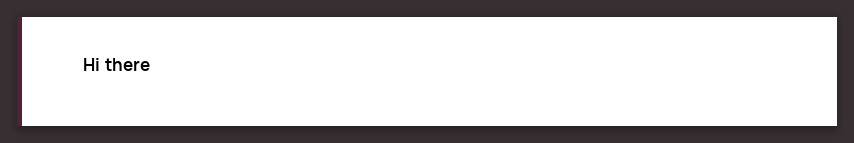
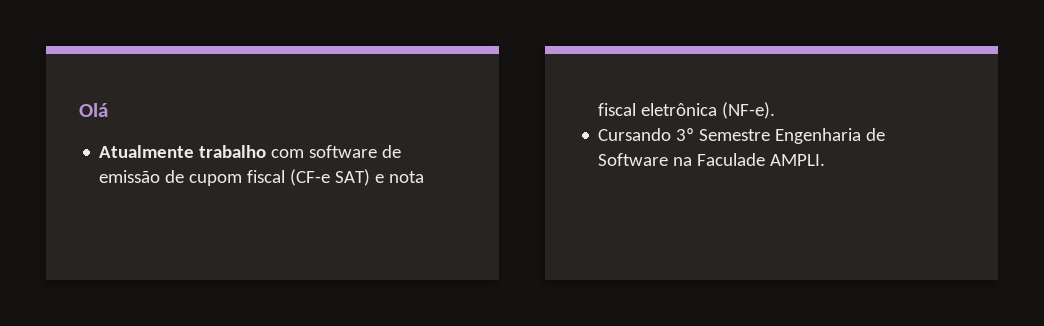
- Hi there
+ Olá
+ Atualmente trabalho com software de emissão de cupom fiscal (CF-e SAT) e nota fiscal eletrônica (NF-e).
+ Cursando 3º Semestre Engenharia de Software na Faculade AMPLI.

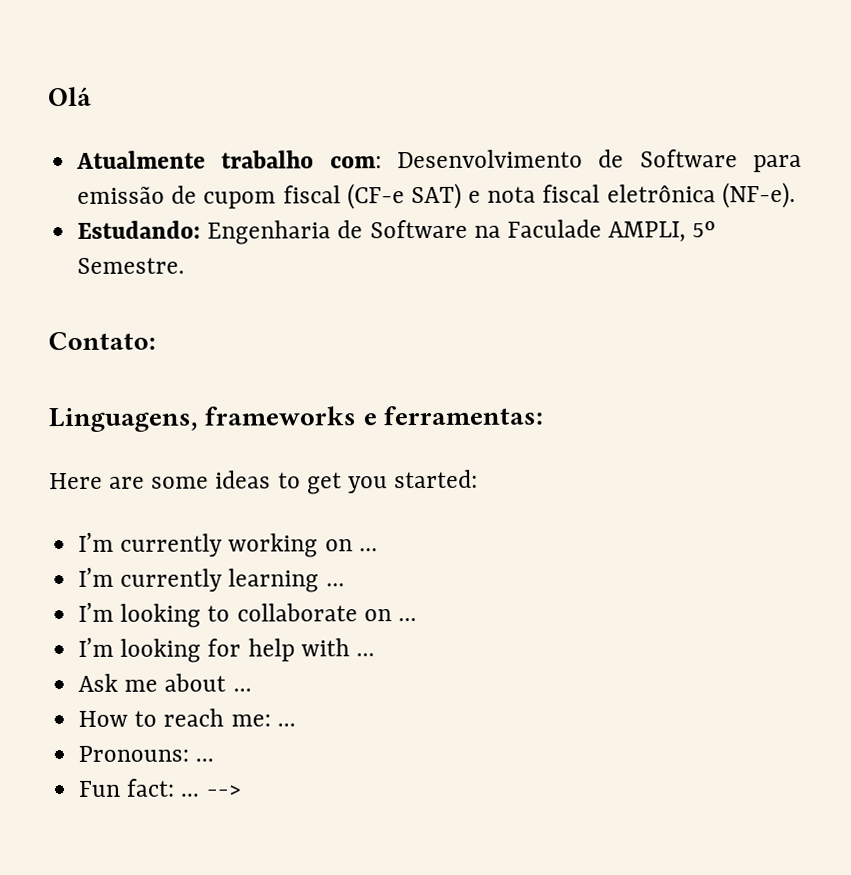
- Atualmente trabalho com software de emissão de cupom fiscal (CF-e SAT) e nota fiscal eletrônica (NF-e).
+ Atualmente trabalho com: Desenvolvimento de Software para emissão de cupom fiscal (CF-e SAT) e nota fiscal eletrônica (NF-e).
- Cursando 3º Semestre Engenharia de Software na Faculade AMPLI.
+ Estudando: Engenharia de Software na Faculade AMPLI, 5º Semestre.
+ Contato:
+ Linguagens, frameworks e ferramentas:
+ Here are some ideas to get you started:
+ I’m currently working on ...
+ I’m currently learning ...
+ I’m looking to collaborate on ...
+ I’m looking for help with ...
+ Ask me about ...
+ How to reach me: ...
+ Pronouns: ...
+ Fun fact: ... -->

